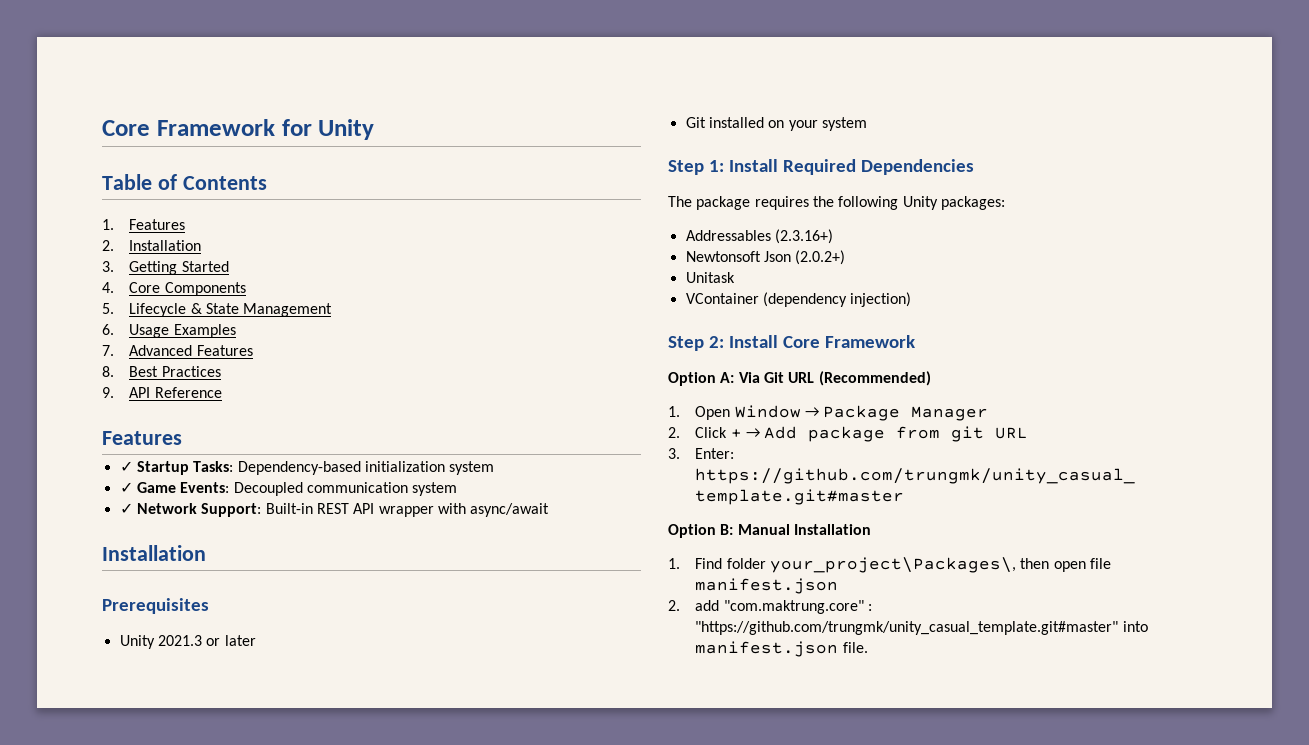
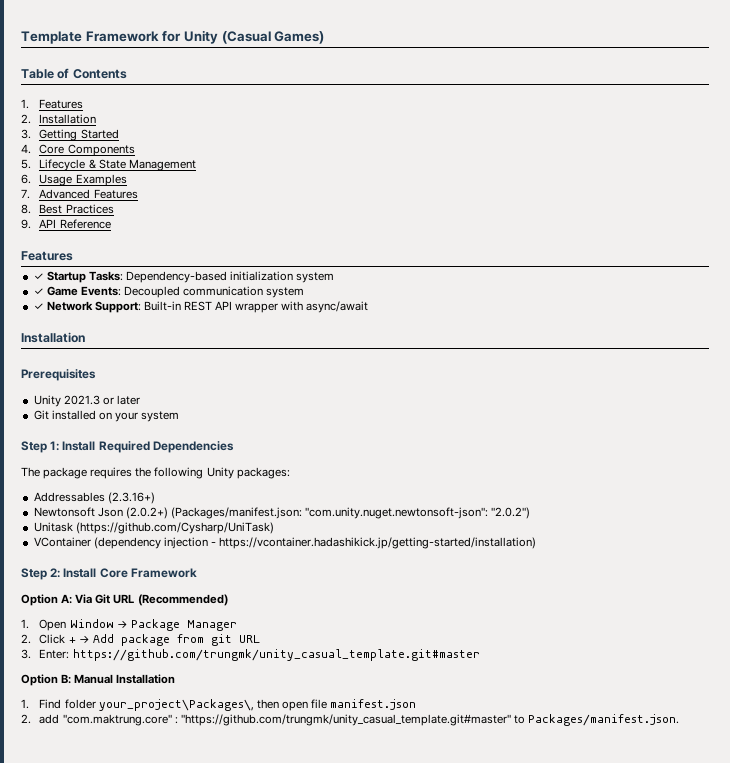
- Core Framework for Unity
+ Template Framework for Unity (Casual Games)
- Newtonsoft Json (2.0.2+)
+ Newtonsoft Json (2.0.2+) (Packages/manifest.json: "com.unity.nuget.newtonsoft-json": "2.0.2")
- Unitask
+ Unitask (https://github.com/Cysharp/UniTask)
- VContainer (dependency injection)
+ VContainer (dependency injection - https://vcontainer.hadashikick.jp/getting-started/installation)
- 2. add "com.maktrung.core" : "https://github.com/trungmk/unity_casual_template.git#master" into manifest.json file.
+ 2. add "com.maktrung.core" : "https://github.com/trungmk/unity_casual_template.git#master" to Packages/manifest.json.

